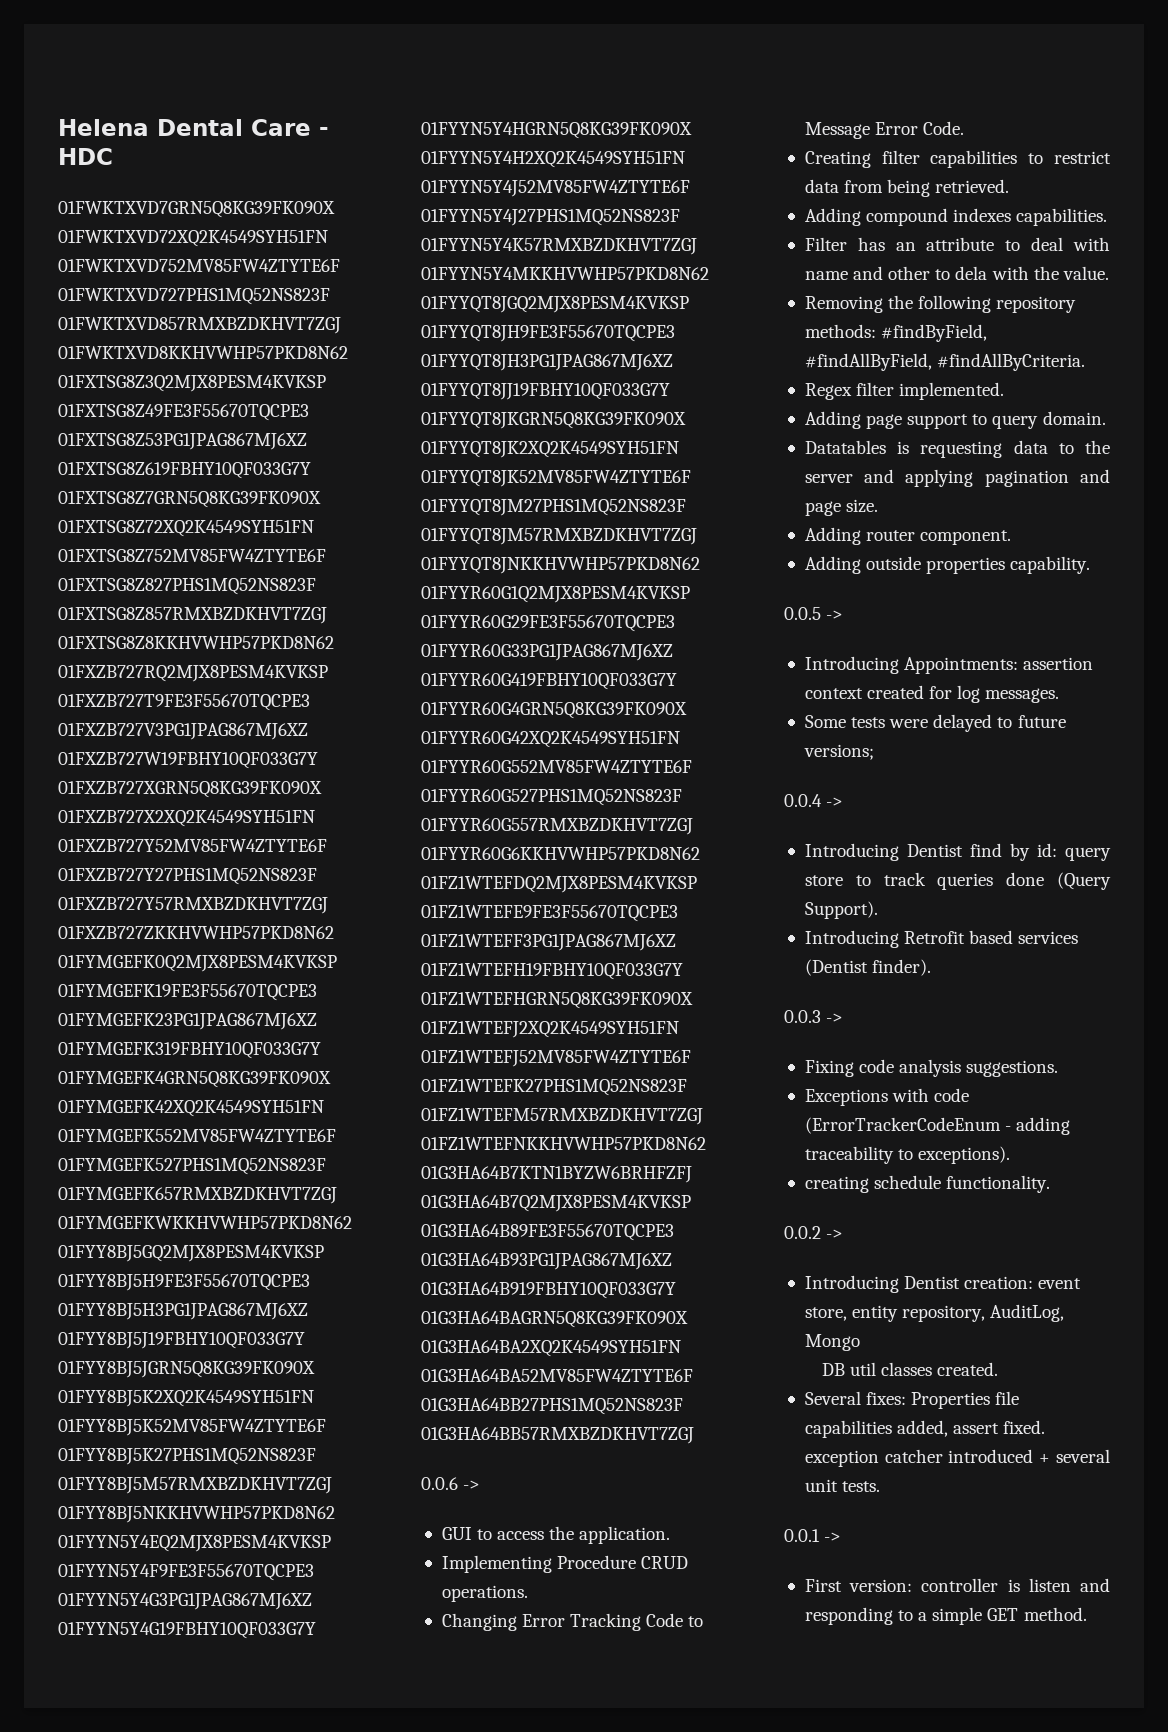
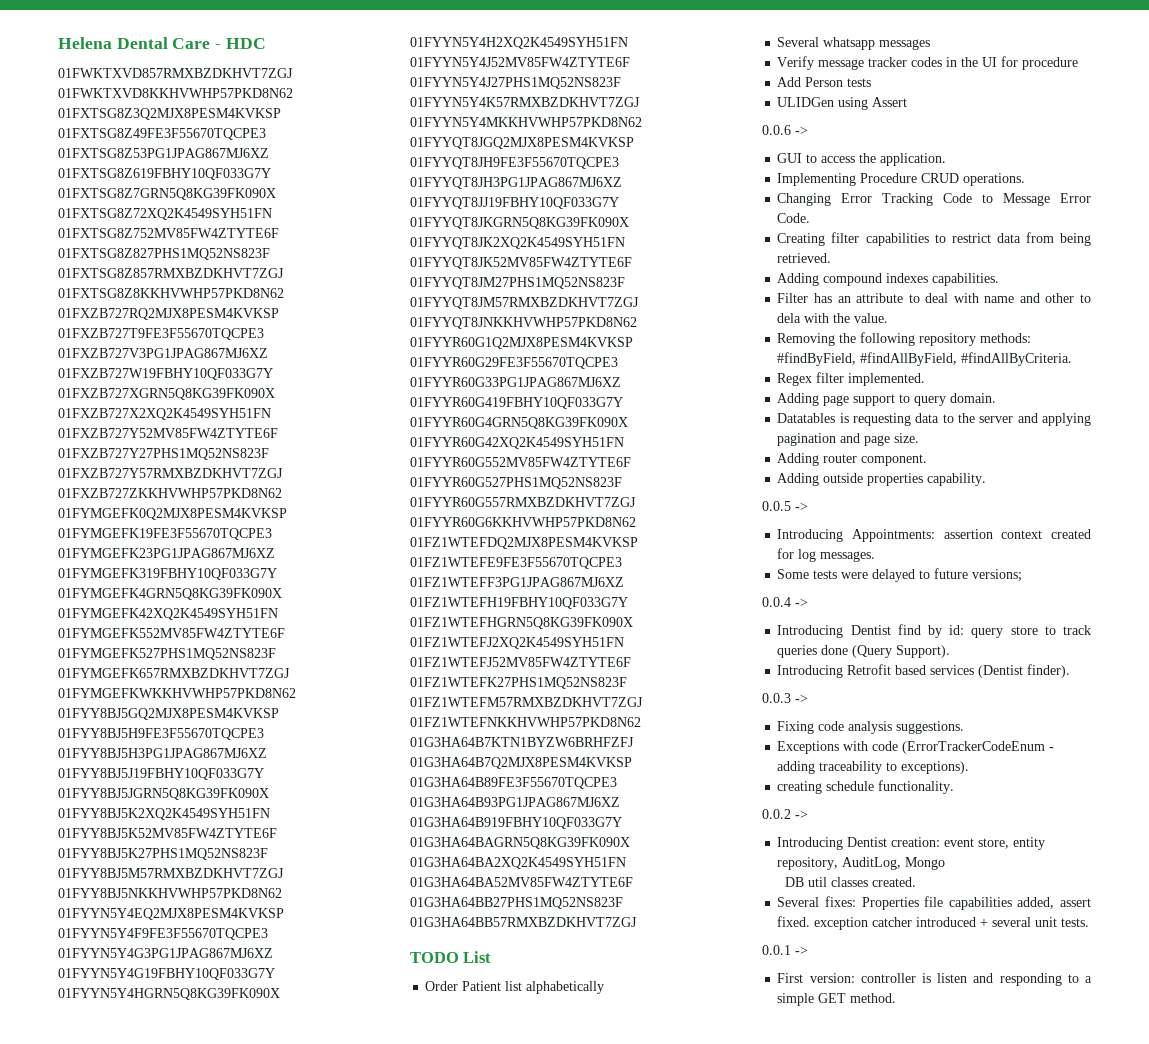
- 01FWKTXVD7GRN5Q8KG39FK090X 01FWKTXVD72XQ2K4549SYH51FN 01FWKTXVD752MV85FW4ZTYTE6F 01FWKTXVD727PHS1MQ52NS823F 01FWKTXVD857RMXBZDKHVT7ZGJ 01FWKTXVD8KKHVWHP57PKD8N62 01FXTSG8Z3Q2MJX8PESM4KVKSP 01FXTSG8Z49FE3F55670TQCPE3 01FXTSG8Z53PG1JPAG867MJ6XZ 01FXTSG8Z619FBHY10QF033G7Y 01FXTSG8Z7GRN5Q8KG39FK090X 01FXTSG8Z72XQ2K4549SYH51FN 01FXTSG8Z752MV85FW4ZTYTE6F 01FXTSG8Z827PHS1MQ52NS823F 01FXTSG8Z857RMXBZDKHVT7ZGJ 01FXTSG8Z8KKHVWHP57PKD8N62 01FXZB727RQ2MJX8PESM4KVKSP 01FXZB727T9FE3F55670TQCPE3 01FXZB727V3PG1JPAG867MJ6XZ 01FXZB727W19FBHY10QF033G7Y 01FXZB727XGRN5Q8KG39FK090X 01FXZB727X2XQ2K4549SYH51FN 01FXZB727Y52MV85FW4ZTYTE6F 01FXZB727Y27PHS1MQ52NS823F 01FXZB727Y57RMXBZDKHVT7ZGJ 01FXZB727ZKKHVWHP57PKD8N62 01FYMGEFK0Q2MJX8PESM4KVKSP 01FYMGEFK19FE3F55670TQCPE3 01FYMGEFK23PG1JPAG867MJ6XZ 01FYMGEFK319FBHY10QF033G7Y 01FYMGEFK4GRN5Q8KG39FK090X 01FYMGEFK42XQ2K4549SYH51FN 01FYMGEFK552MV85FW4ZTYTE6F 01FYMGEFK527PHS1MQ52NS823F 01FYMGEFK657RMXBZDKHVT7ZGJ 01FYMGEFKWKKHVWHP57PKD8N62 01FYY8BJ5GQ2MJX8PESM4KVKSP 01FYY8BJ5H9FE3F55670TQCPE3 01FYY8BJ5H3PG1JPAG867MJ6XZ 01FYY8BJ5J19FBHY10QF033G7Y 01FYY8BJ5JGRN5Q8KG39FK090X 01FYY8BJ5K2XQ2K4549SYH51FN 01FYY8BJ5K52MV85FW4ZTYTE6F 01FYY8BJ5K27PHS1MQ52NS823F 01FYY8BJ5M57RMXBZDKHVT7ZGJ 01FYY8BJ5NKKHVWHP57PKD8N62 01FYYN5Y4EQ2MJX8PESM4KVKSP 01FYYN5Y4F9FE3F55670TQCPE3 01FYYN5Y4G3PG1JPAG867MJ6XZ 01FYYN5Y4G19FBHY10QF033G7Y 01FYYN5Y4HGRN5Q8KG39FK090X 01FYYN5Y4H2XQ2K4549SYH51FN 01FYYN5Y4J52MV85FW4ZTYTE6F 01FYYN5Y4J27PHS1MQ52NS823F 01FYYN5Y4K57RMXBZDKHVT7ZGJ 01FYYN5Y4MKKHVWHP57PKD8N62 01FYYQT8JGQ2MJX8PESM4KVKSP 01FYYQT8JH9FE3F55670TQCPE3 01FYYQT8JH3PG1JPAG867MJ6XZ 01FYYQT8JJ19FBHY10QF033G7Y 01FYYQT8JKGRN5Q8KG39FK090X 01FYYQT8JK2XQ2K4549SYH51FN 01FYYQT8JK52MV85FW4ZTYTE6F 01FYYQT8JM27PHS1MQ52NS823F 01FYYQT8JM57RMXBZDKHVT7ZGJ 01FYYQT8JNKKHVWHP57PKD8N62 01FYYR60G1Q2MJX8PESM4KVKSP 01FYYR60G29FE3F55670TQCPE3 01FYYR60G33PG1JPAG867MJ6XZ 01FYYR60G419FBHY10QF033G7Y 01FYYR60G4GRN5Q8KG39FK090X 01FYYR60G42XQ2K4549SYH51FN 01FYYR60G552MV85FW4ZTYTE6F 01FYYR60G527PHS1MQ52NS823F 01FYYR60G557RMXBZDKHVT7ZGJ 01FYYR60G6KKHVWHP57PKD8N62 01FZ1WTEFDQ2MJX8PESM4KVKSP 01FZ1WTEFE9FE3F55670TQCPE3 01FZ1WTEFF3PG1JPAG867MJ6XZ 01FZ1WTEFH19FBHY10QF033G7Y 01FZ1WTEFHGRN5Q8KG39FK090X 01FZ1WTEFJ2XQ2K4549SYH51FN 01FZ1WTEFJ52MV85FW4ZTYTE6F 01FZ1WTEFK27PHS1MQ52NS823F 01FZ1WTEFM57RMXBZDKHVT7ZGJ 01FZ1WTEFNKKHVWHP57PKD8N62 01G3HA64B7KTN1BYZW6BRHFZFJ 01G3HA64B7Q2MJX8PESM4KVKSP 01G3HA64B89FE3F55670TQCPE3 01G3HA64B93PG1JPAG867MJ6XZ 01G3HA64B919FBHY10QF033G7Y 01G3HA64BAGRN5Q8KG39FK090X 01G3HA64BA2XQ2K4549SYH51FN 01G3HA64BA52MV85FW4ZTYTE6F 01G3HA64BB27PHS1MQ52NS823F 01G3HA64BB57RMXBZDKHVT7ZGJ
+ 01FWKTXVD857RMXBZDKHVT7ZGJ 01FWKTXVD8KKHVWHP57PKD8N62 01FXTSG8Z3Q2MJX8PESM4KVKSP 01FXTSG8Z49FE3F55670TQCPE3 01FXTSG8Z53PG1JPAG867MJ6XZ 01FXTSG8Z619FBHY10QF033G7Y 01FXTSG8Z7GRN5Q8KG39FK090X 01FXTSG8Z72XQ2K4549SYH51FN 01FXTSG8Z752MV85FW4ZTYTE6F 01FXTSG8Z827PHS1MQ52NS823F 01FXTSG8Z857RMXBZDKHVT7ZGJ 01FXTSG8Z8KKHVWHP57PKD8N62 01FXZB727RQ2MJX8PESM4KVKSP 01FXZB727T9FE3F55670TQCPE3 01FXZB727V3PG1JPAG867MJ6XZ 01FXZB727W19FBHY10QF033G7Y 01FXZB727XGRN5Q8KG39FK090X 01FXZB727X2XQ2K4549SYH51FN 01FXZB727Y52MV85FW4ZTYTE6F 01FXZB727Y27PHS1MQ52NS823F 01FXZB727Y57RMXBZDKHVT7ZGJ 01FXZB727ZKKHVWHP57PKD8N62 01FYMGEFK0Q2MJX8PESM4KVKSP 01FYMGEFK19FE3F55670TQCPE3 01FYMGEFK23PG1JPAG867MJ6XZ 01FYMGEFK319FBHY10QF033G7Y 01FYMGEFK4GRN5Q8KG39FK090X 01FYMGEFK42XQ2K4549SYH51FN 01FYMGEFK552MV85FW4ZTYTE6F 01FYMGEFK527PHS1MQ52NS823F 01FYMGEFK657RMXBZDKHVT7ZGJ 01FYMGEFKWKKHVWHP57PKD8N62 01FYY8BJ5GQ2MJX8PESM4KVKSP 01FYY8BJ5H9FE3F55670TQCPE3 01FYY8BJ5H3PG1JPAG867MJ6XZ 01FYY8BJ5J19FBHY10QF033G7Y 01FYY8BJ5JGRN5Q8KG39FK090X 01FYY8BJ5K2XQ2K4549SYH51FN 01FYY8BJ5K52MV85FW4ZTYTE6F 01FYY8BJ5K27PHS1MQ52NS823F 01FYY8BJ5M57RMXBZDKHVT7ZGJ 01FYY8BJ5NKKHVWHP57PKD8N62 01FYYN5Y4EQ2MJX8PESM4KVKSP 01FYYN5Y4F9FE3F55670TQCPE3 01FYYN5Y4G3PG1JPAG867MJ6XZ 01FYYN5Y4G19FBHY10QF033G7Y 01FYYN5Y4HGRN5Q8KG39FK090X 01FYYN5Y4H2XQ2K4549SYH51FN 01FYYN5Y4J52MV85FW4ZTYTE6F 01FYYN5Y4J27PHS1MQ52NS823F 01FYYN5Y4K57RMXBZDKHVT7ZGJ 01FYYN5Y4MKKHVWHP57PKD8N62 01FYYQT8JGQ2MJX8PESM4KVKSP 01FYYQT8JH9FE3F55670TQCPE3 01FYYQT8JH3PG1JPAG867MJ6XZ 01FYYQT8JJ19FBHY10QF033G7Y 01FYYQT8JKGRN5Q8KG39FK090X 01FYYQT8JK2XQ2K4549SYH51FN 01FYYQT8JK52MV85FW4ZTYTE6F 01FYYQT8JM27PHS1MQ52NS823F 01FYYQT8JM57RMXBZDKHVT7ZGJ 01FYYQT8JNKKHVWHP57PKD8N62 01FYYR60G1Q2MJX8PESM4KVKSP 01FYYR60G29FE3F55670TQCPE3 01FYYR60G33PG1JPAG867MJ6XZ 01FYYR60G419FBHY10QF033G7Y 01FYYR60G4GRN5Q8KG39FK090X 01FYYR60G42XQ2K4549SYH51FN 01FYYR60G552MV85FW4ZTYTE6F 01FYYR60G527PHS1MQ52NS823F 01FYYR60G557RMXBZDKHVT7ZGJ 01FYYR60G6KKHVWHP57PKD8N62 01FZ1WTEFDQ2MJX8PESM4KVKSP 01FZ1WTEFE9FE3F55670TQCPE3 01FZ1WTEFF3PG1JPAG867MJ6XZ 01FZ1WTEFH19FBHY10QF033G7Y 01FZ1WTEFHGRN5Q8KG39FK090X 01FZ1WTEFJ2XQ2K4549SYH51FN 01FZ1WTEFJ52MV85FW4ZTYTE6F 01FZ1WTEFK27PHS1MQ52NS823F 01FZ1WTEFM57RMXBZDKHVT7ZGJ 01FZ1WTEFNKKHVWHP57PKD8N62 01G3HA64B7KTN1BYZW6BRHFZFJ 01G3HA64B7Q2MJX8PESM4KVKSP 01G3HA64B89FE3F55670TQCPE3 01G3HA64B93PG1JPAG867MJ6XZ 01G3HA64B919FBHY10QF033G7Y 01G3HA64BAGRN5Q8KG39FK090X 01G3HA64BA2XQ2K4549SYH51FN 01G3HA64BA52MV85FW4ZTYTE6F 01G3HA64BB27PHS1MQ52NS823F 01G3HA64BB57RMXBZDKHVT7ZGJ
+ TODO List
+ Order Patient list alphabetically
+ Several whatsapp messages
+ Verify message tracker codes in the UI for procedure
+ Add Person tests
+ ULIDGen using Assert

